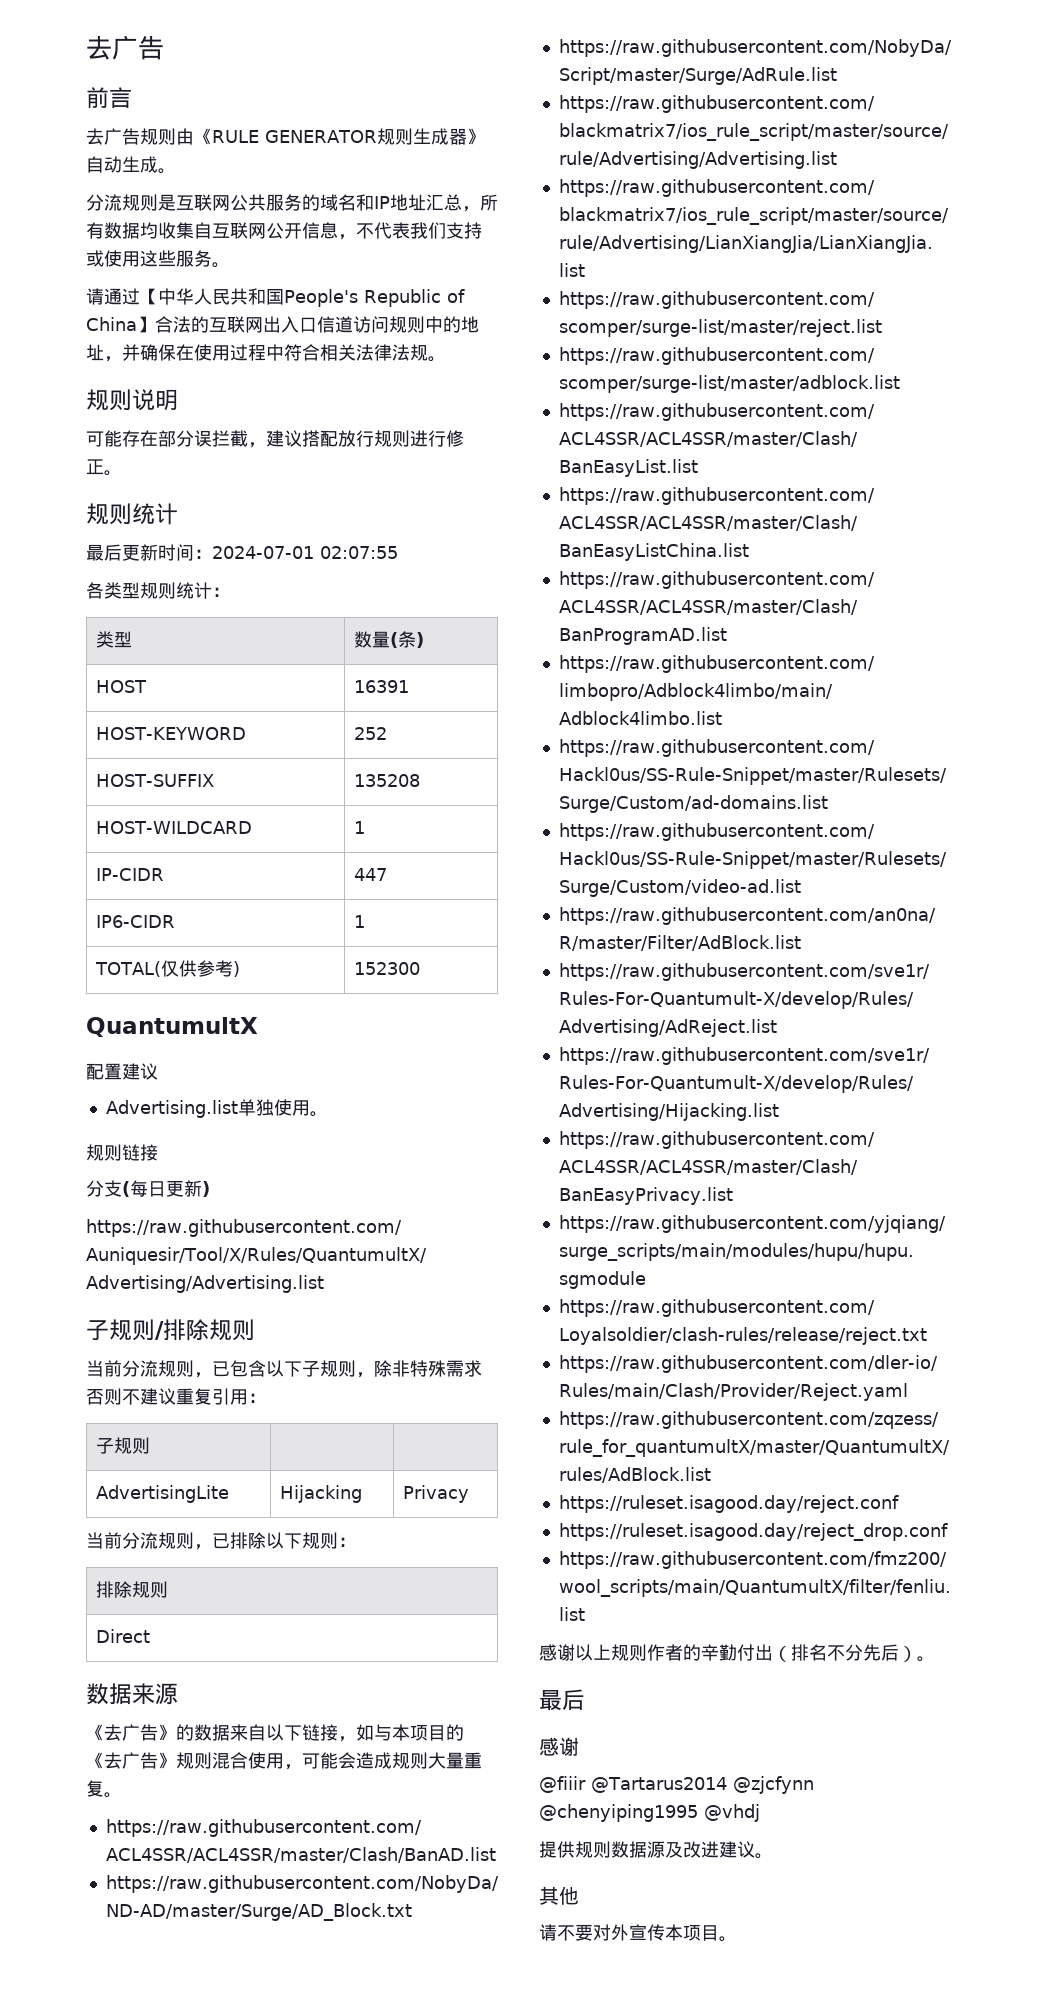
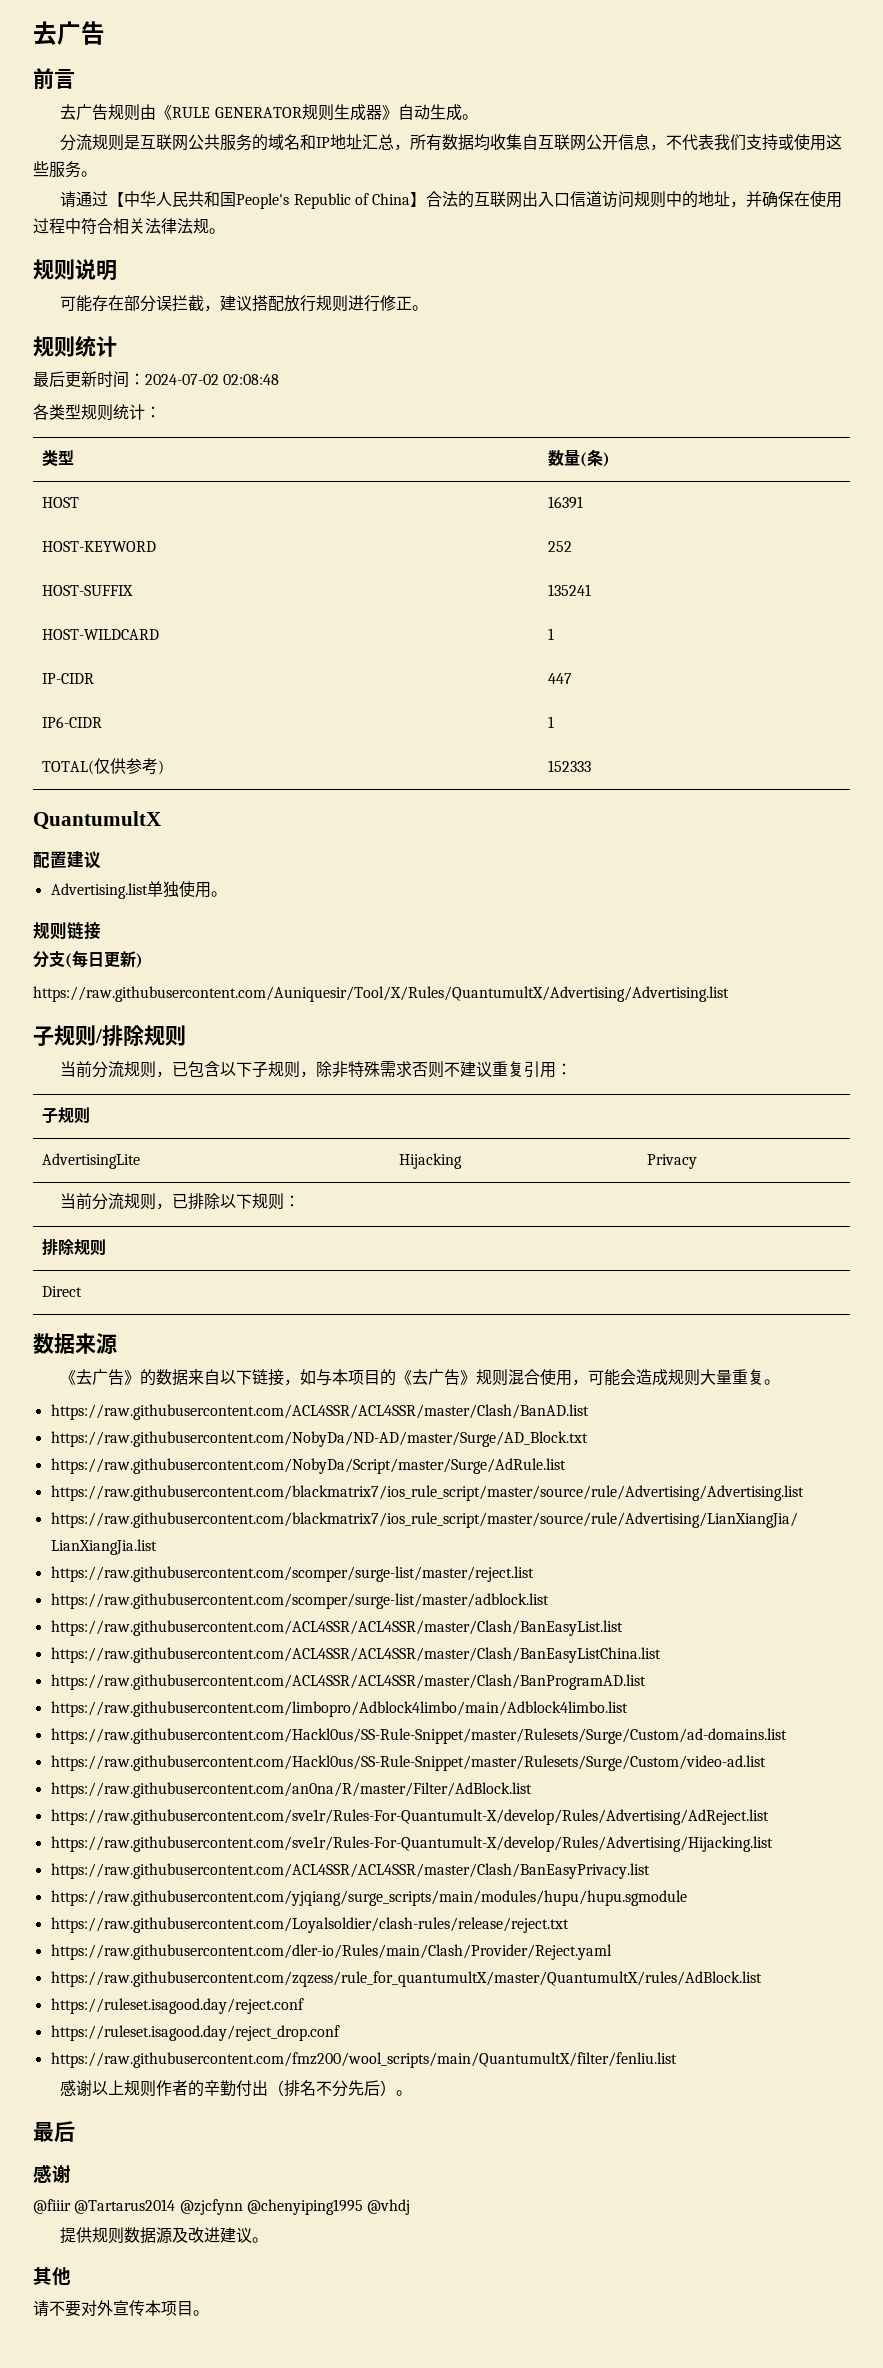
- 最后更新时间：2024-07-01 02:07:55
+ 最后更新时间：2024-07-02 02:08:48
- HOST-SUFFIX | 135208
+ HOST-SUFFIX | 135241
- TOTAL(仅供参考) | 152300
+ TOTAL(仅供参考) | 152333

